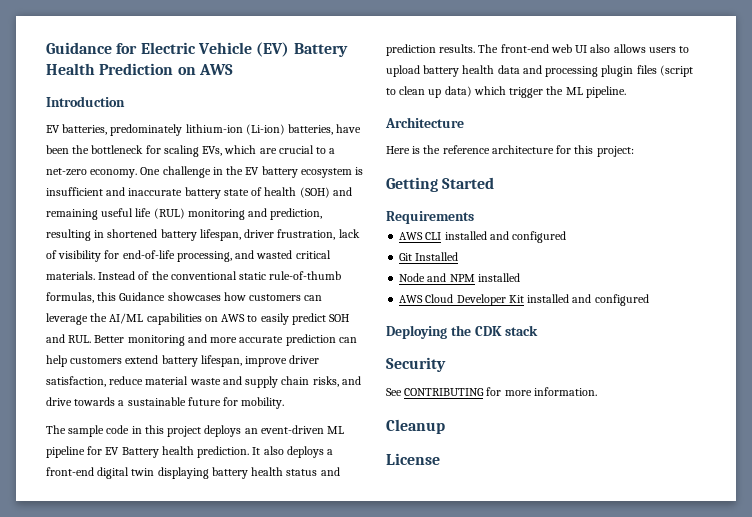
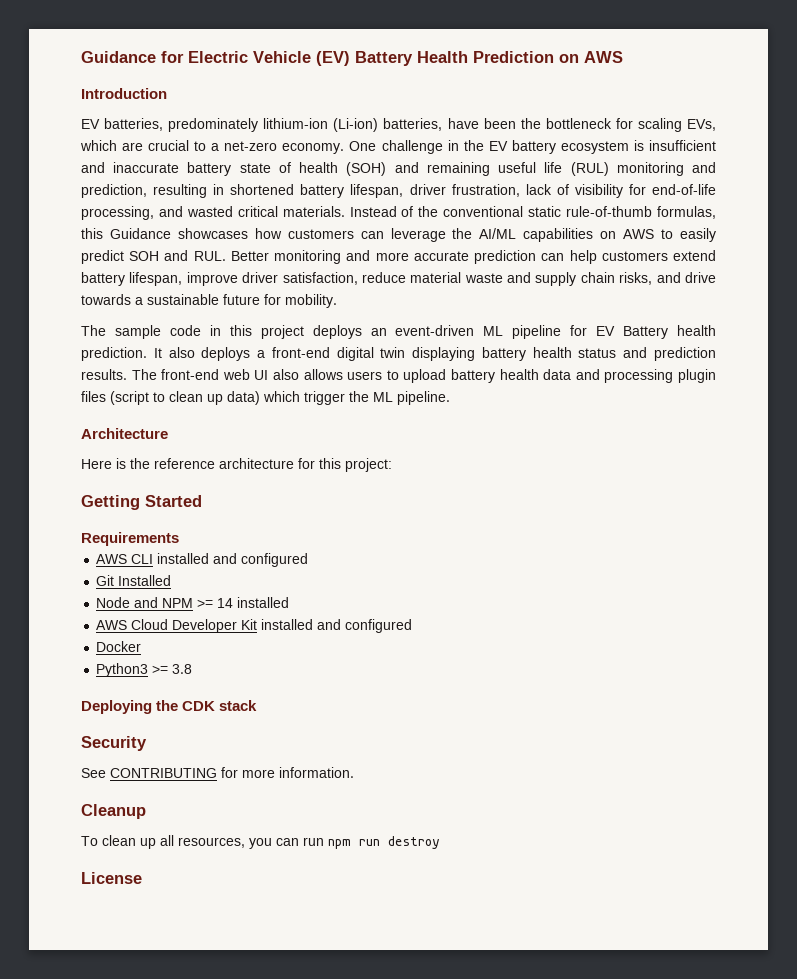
- Node and NPM installed
+ Node and NPM >= 14 installed
+ Docker
+ Python3 >= 3.8
+ To clean up all resources, you can run npm run destroy

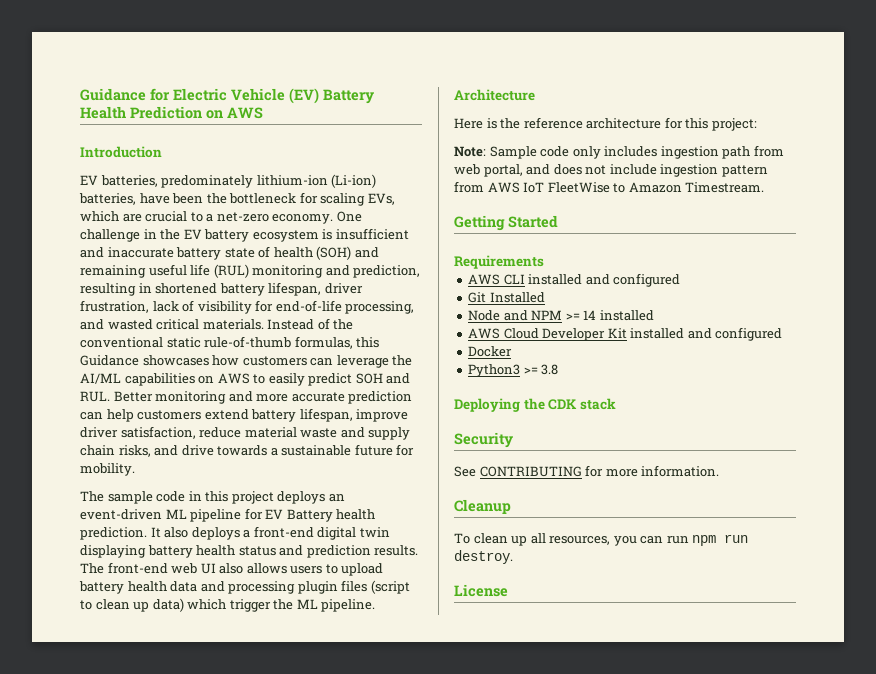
+ Note: Sample code only includes ingestion path from web portal, and does not include ingestion pattern from AWS IoT FleetWise to Amazon Timestream.
- To clean up all resources, you can run npm run destroy
+ To clean up all resources, you can run npm run destroy.

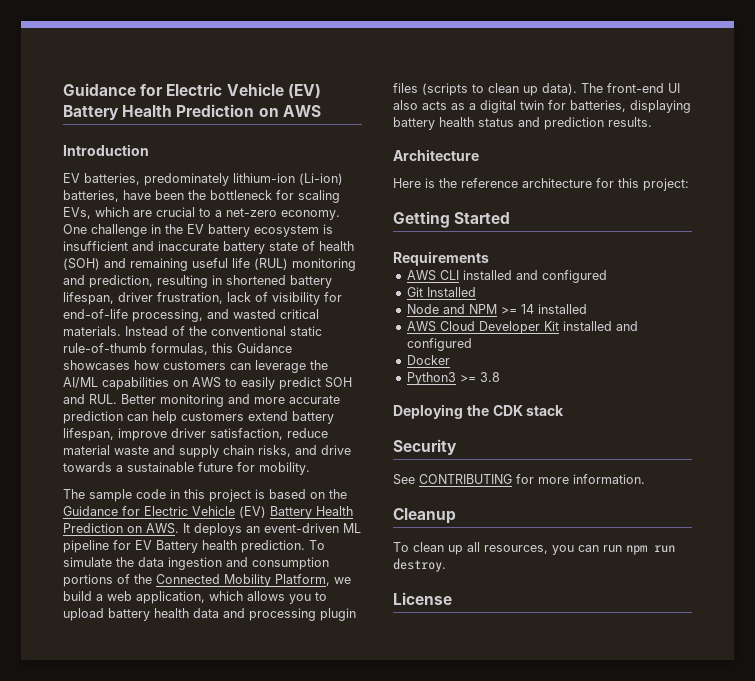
- The sample code in this project deploys an event-driven ML pipeline for EV Battery health prediction.
+ The sample code in this project is based on the Guidance for Electric Vehicle (EV) Battery Health Prediction on AWS. It deploys an event-driven ML pipeline for EV Battery health prediction.
- It also deploys a front-end digital twin displaying battery health status and prediction results. The front-end web UI also allows users to upload battery health data and processing plugin files (script to clean up data) which trigger the ML pipeline.
+ To simulate the data ingestion and consumption portions of the Connected Mobility Platform, we build a web application, which allows you to upload battery health data and processing plugin files (scripts to clean up data). The front-end UI also acts as a digital twin for batteries, displaying battery health status and prediction results.
- Note: Sample code only includes ingestion path from web portal, and does not include ingestion pattern from AWS IoT FleetWise to Amazon Timestream.

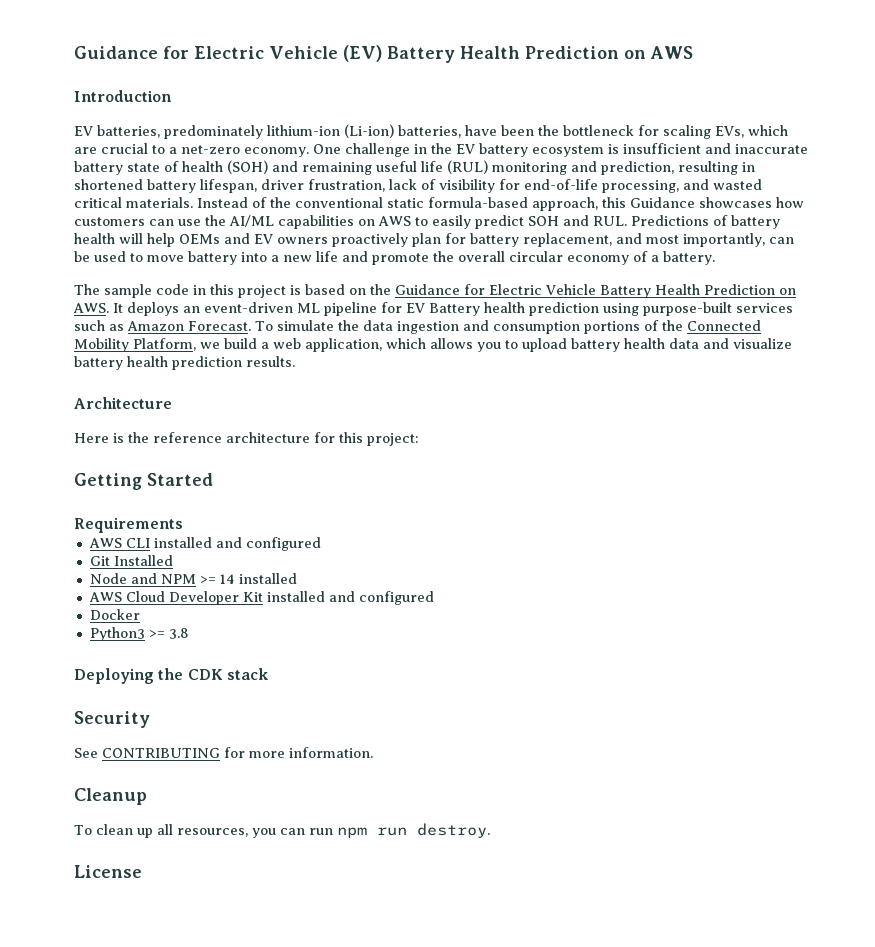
- Instead of the conventional static rule-of-thumb formulas, this Guidance showcases how customers can leverage the AI/ML capabilities on AWS to easily predict SOH and RUL. Better monitoring and more accurate prediction can help customers extend battery lifespan, improve driver satisfaction, reduce material waste and supply chain risks, and drive towards a sustainable future for mobility.
+ Instead of the conventional static formula-based approach, this Guidance showcases how customers can use the AI/ML capabilities on AWS to easily predict SOH and RUL. Predictions of battery health will help OEMs and EV owners proactively plan for battery replacement, and most importantly, can be used to move battery into a new life and promote the overall circular economy of a battery.
- The sample code in this project is based on the Guidance for Electric Vehicle (EV) Battery Health Prediction on AWS. It deploys an event-driven ML pipeline for EV Battery health prediction.
+ The sample code in this project is based on the Guidance for Electric Vehicle Battery Health Prediction on AWS. It deploys an event-driven ML pipeline for EV Battery health prediction using purpose-built services such as Amazon Forecast.
- To simulate the data ingestion and consumption portions of the Connected Mobility Platform, we build a web application, which allows you to upload battery health data and processing plugin files (scripts to clean up data). The front-end UI also acts as a digital twin for batteries, displaying battery health status and prediction results.
+ To simulate the data ingestion and consumption portions of the Connected Mobility Platform, we build a web application, which allows you to upload battery health data and visualize battery health prediction results.

